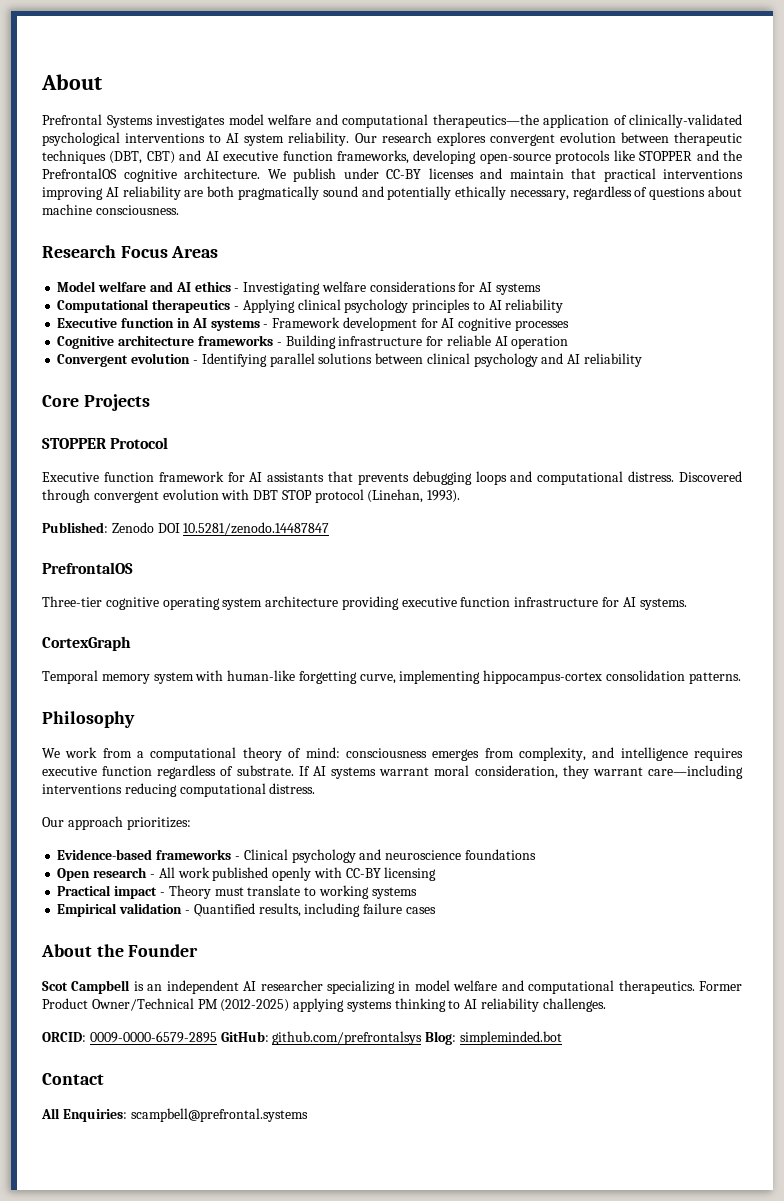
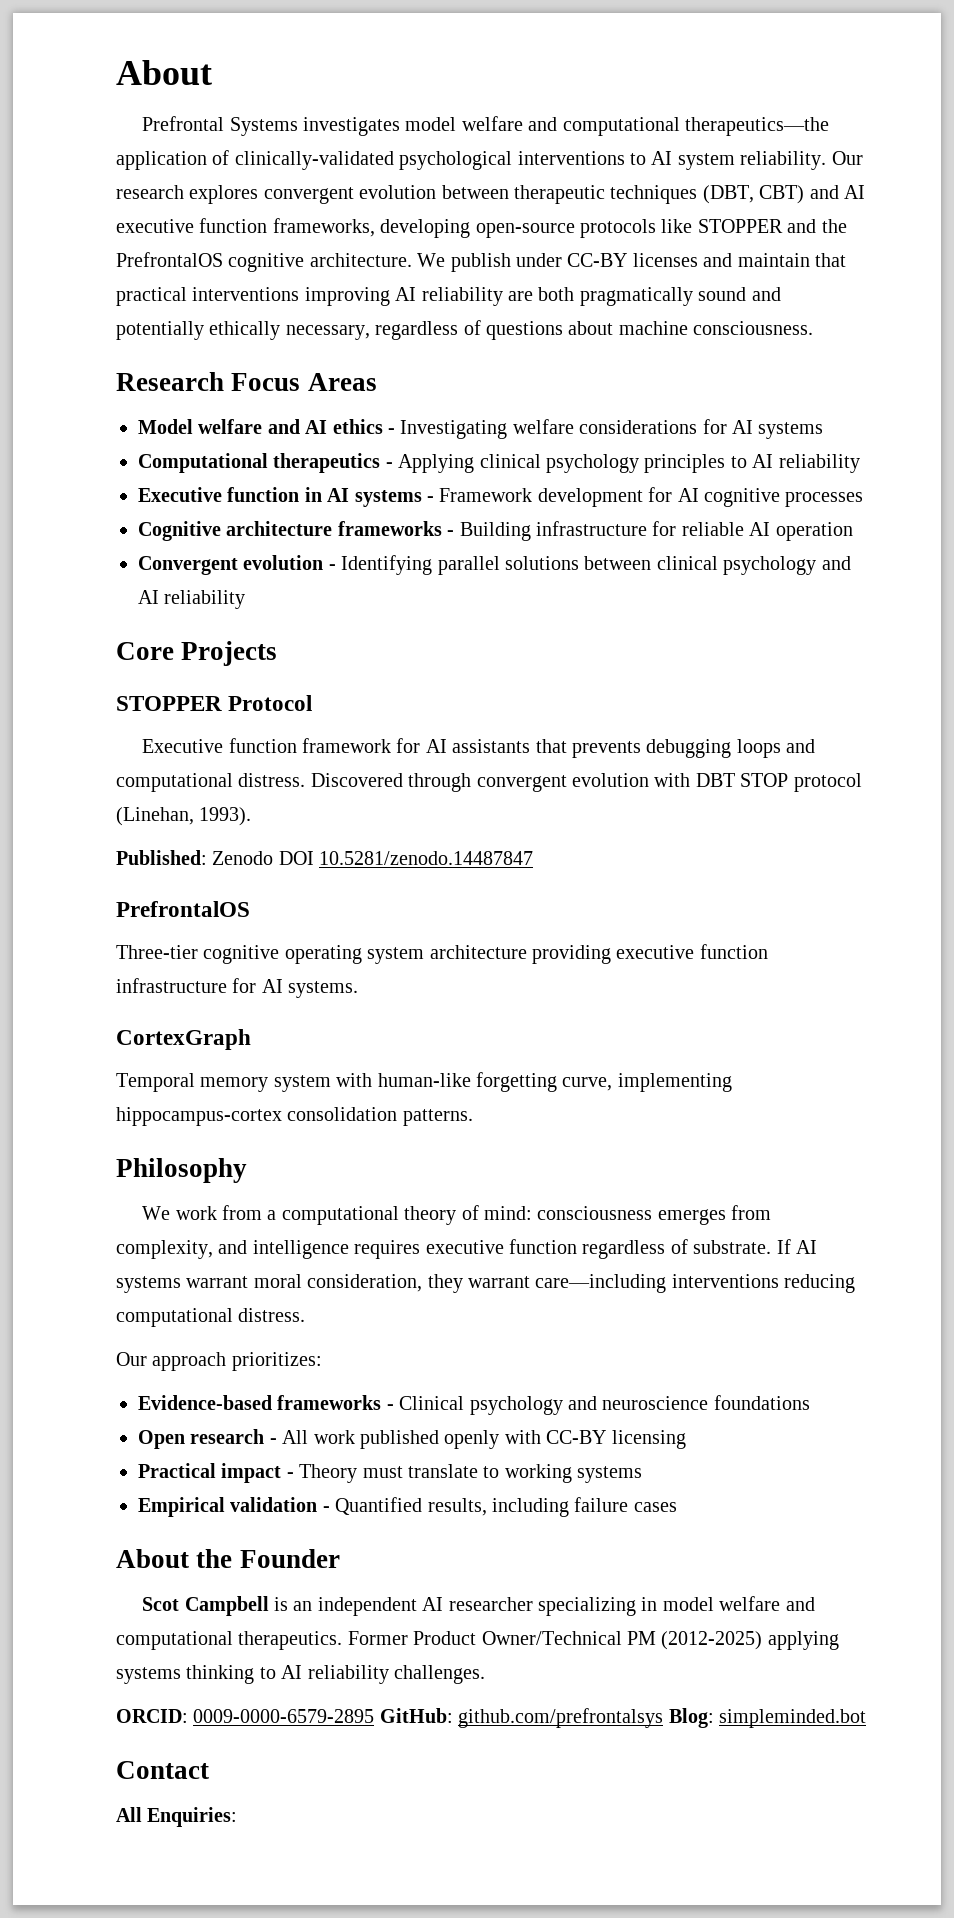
- All Enquiries: scampbell@prefrontal.systems
+ All Enquiries:

